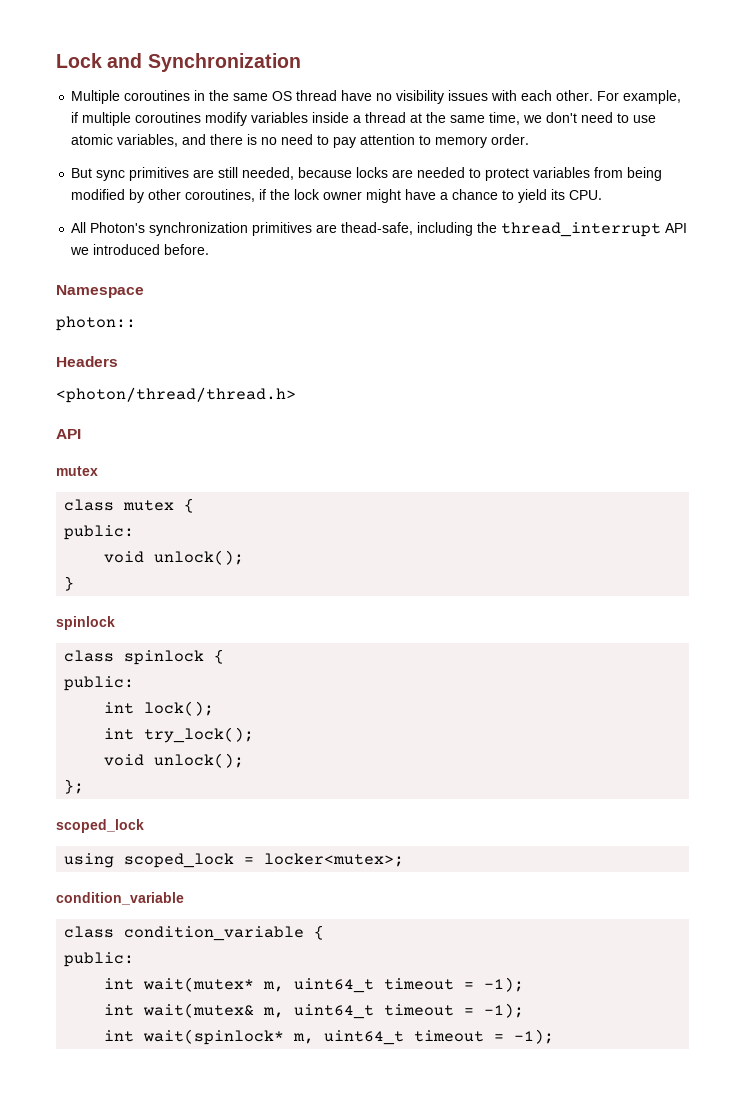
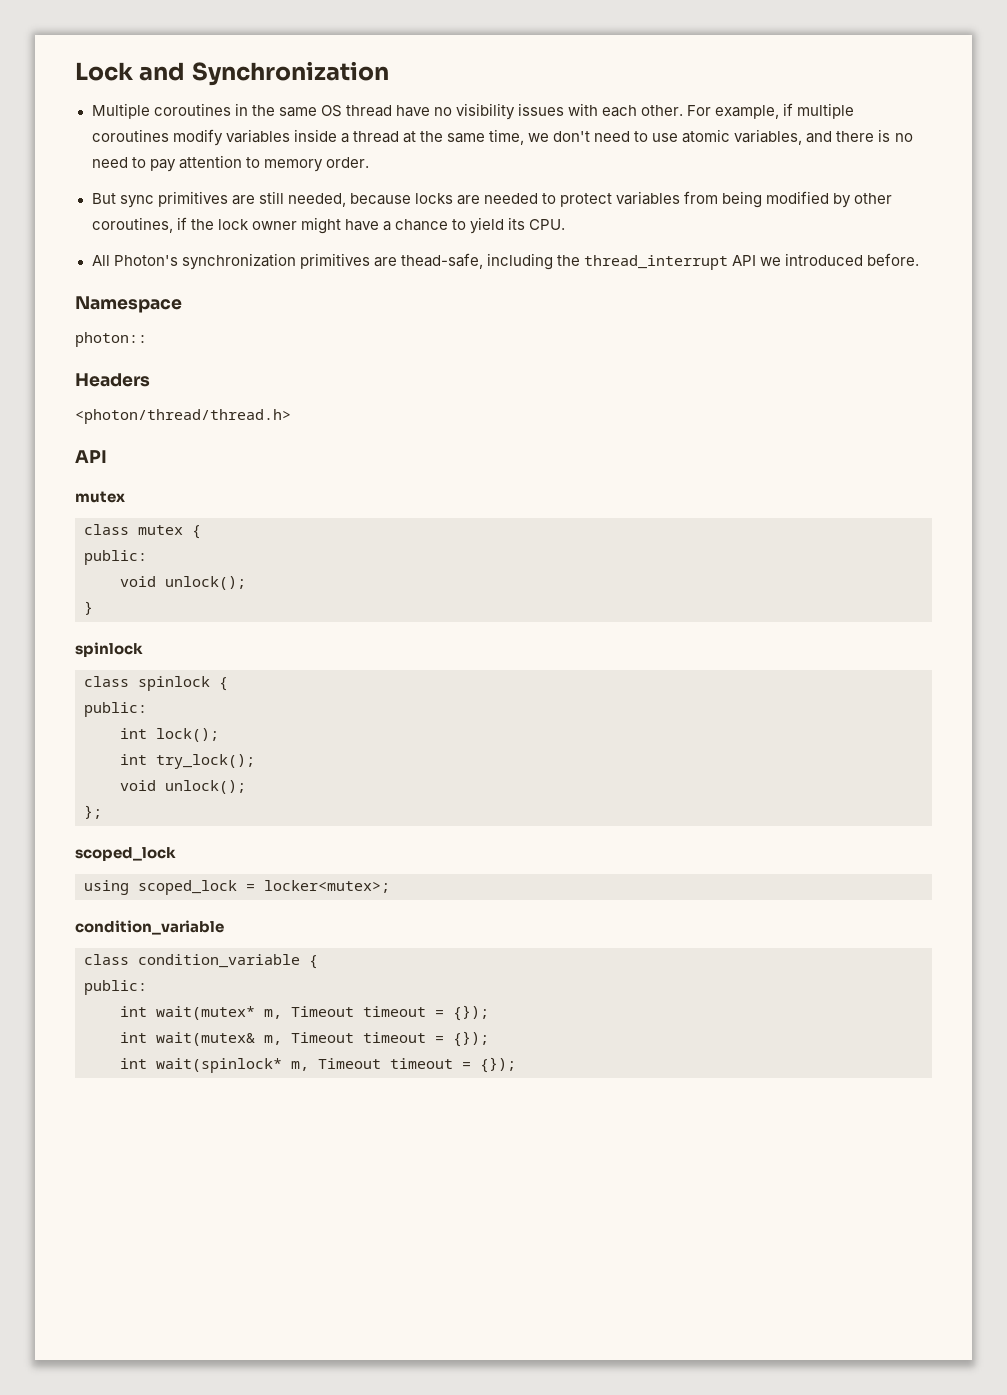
- int wait(mutex* m, uint64_t timeout = -1);
+ int wait(mutex* m, Timeout timeout = {});
- int wait(mutex& m, uint64_t timeout = -1);
+ int wait(mutex& m, Timeout timeout = {});
- int wait(spinlock* m, uint64_t timeout = -1);
+ int wait(spinlock* m, Timeout timeout = {});

